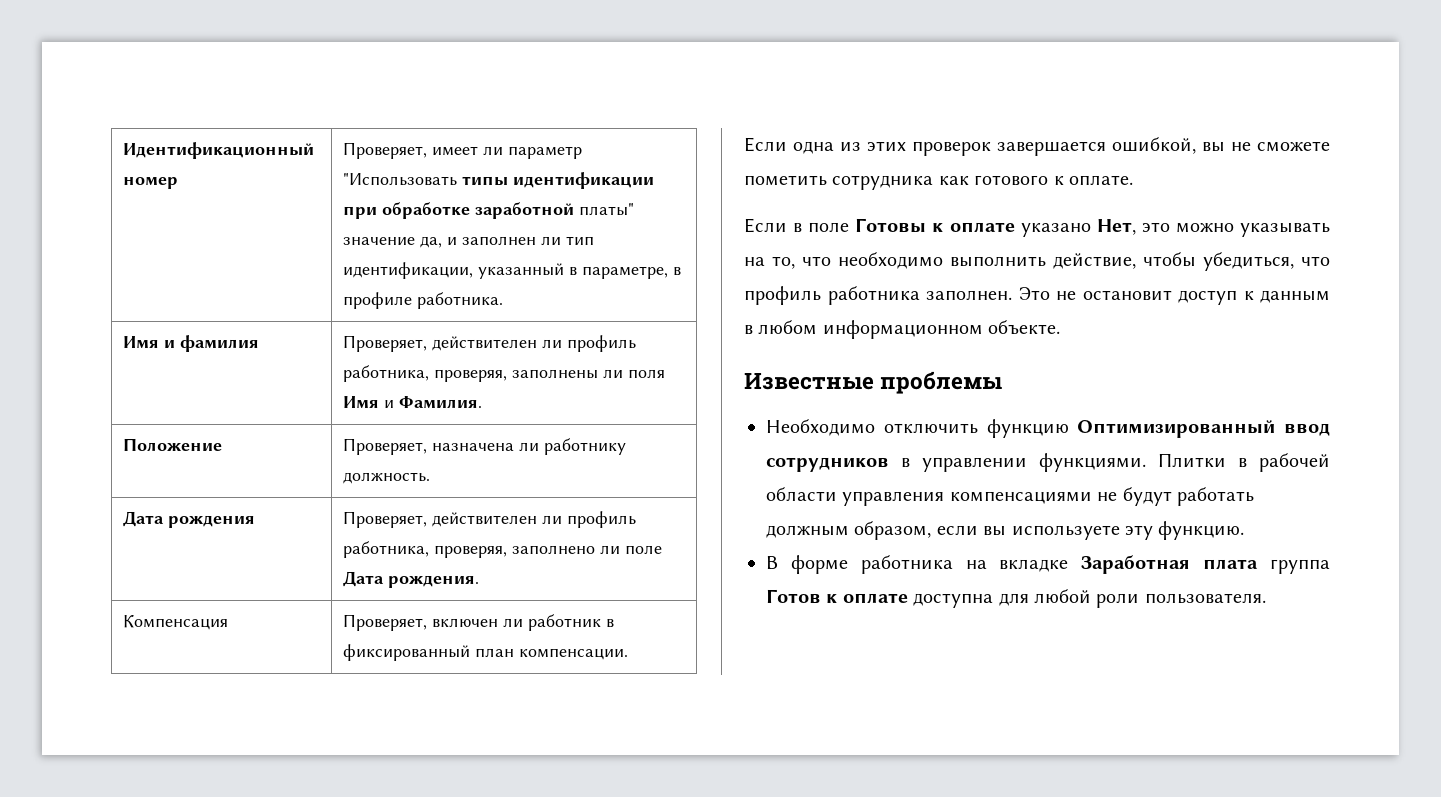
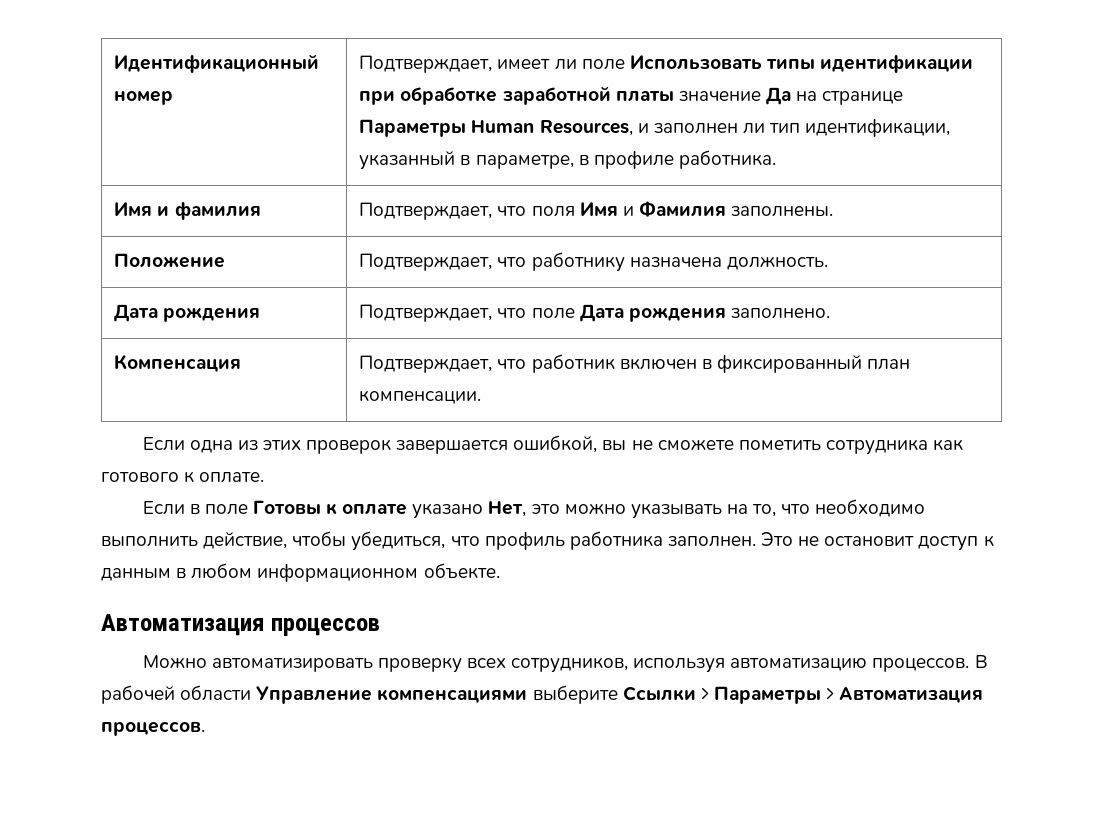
- Идентификационный номер | Проверяет, имеет ли параметр "Использовать типы идентификации при обработке заработной платы" значение да, и заполнен ли тип идентификации, указанный в параметре, в профиле работника.
+ Идентификационный номер | Подтверждает, имеет ли поле Использовать типы идентификации при обработке заработной платы значение Да на странице Параметры Human Resources, и заполнен ли тип идентификации, указанный в параметре, в профиле работника.
- Имя и фамилия | Проверяет, действителен ли профиль работника, проверяя, заполнены ли поля Имя и Фамилия.
+ Имя и фамилия | Подтверждает, что поля Имя и Фамилия заполнены.
- Положение | Проверяет, назначена ли работнику должность.
+ Положение | Подтверждает, что работнику назначена должность.
- Дата рождения | Проверяет, действителен ли профиль работника, проверяя, заполнено ли поле Дата рождения.
- Компенсация | Проверяет, включен ли работник в фиксированный план компенсации.
+ Дата рождения | Подтверждает, что поле Дата рождения заполнено.
+ Компенсация | Подтверждает, что работник включен в фиксированный план компенсации.
- Известные проблемы
- Необходимо отключить функцию Оптимизированный ввод сотрудников в управлении функциями. Плитки в рабочей области управления компенсациями не будут работать должным образом, если вы используете эту функцию.
- В форме работника на вкладке Заработная плата группа Готов к оплате доступна для любой роли пользователя.
+ Автоматизация процессов
+ Можно автоматизировать проверку всех сотрудников, используя автоматизацию процессов. В рабочей области Управление компенсациями выберите Ссылки > Параметры > Автоматизация процессов.

